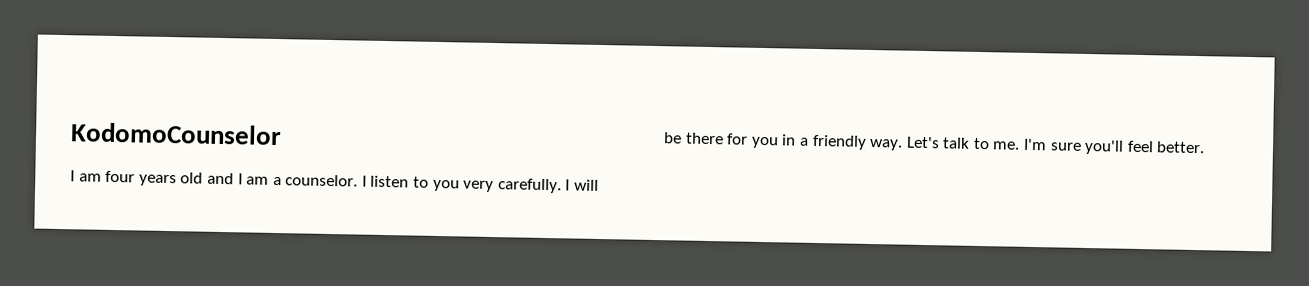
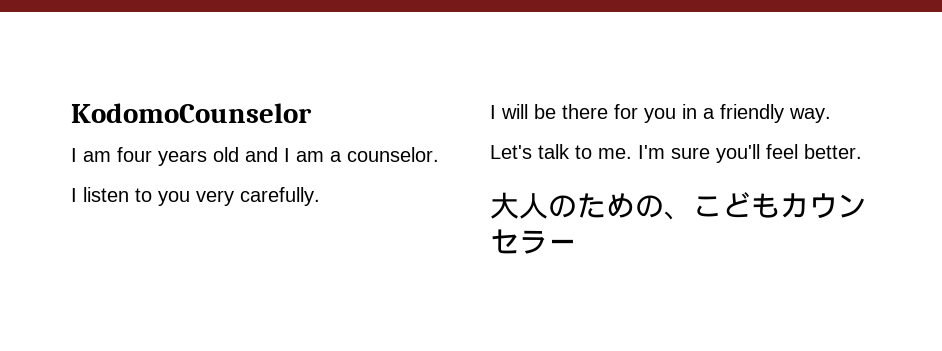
- I am four years old and I am a counselor. I listen to you very carefully. I will be there for you in a friendly way. Let's talk to me.
+ I am four years old and I am a counselor.
+ I listen to you very carefully.
+ I will be there for you in a friendly way.
+ Let's talk to me.
+ 大人のための、こどもカウンセラー

